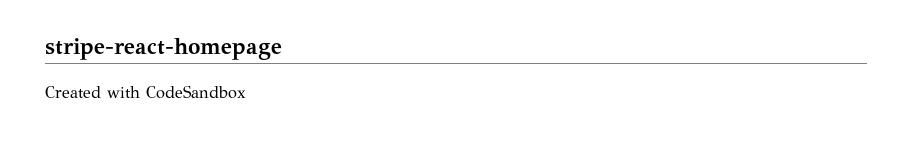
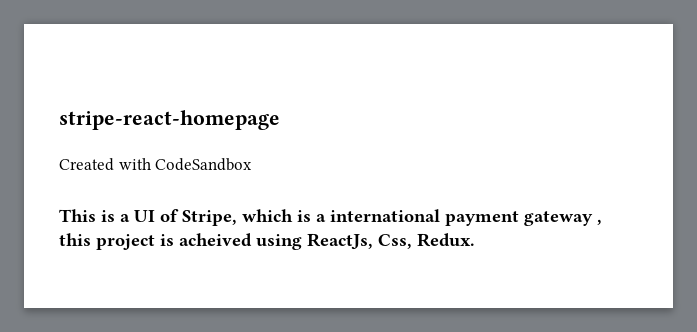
+ This is a UI of Stripe, which is a international payment gateway , this project is acheived using ReactJs, Css, Redux.

